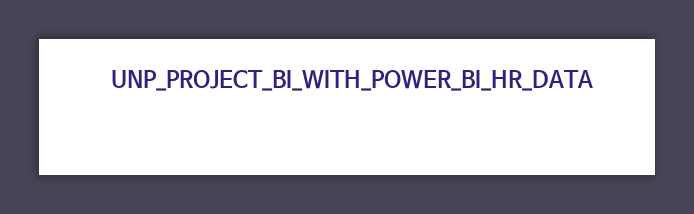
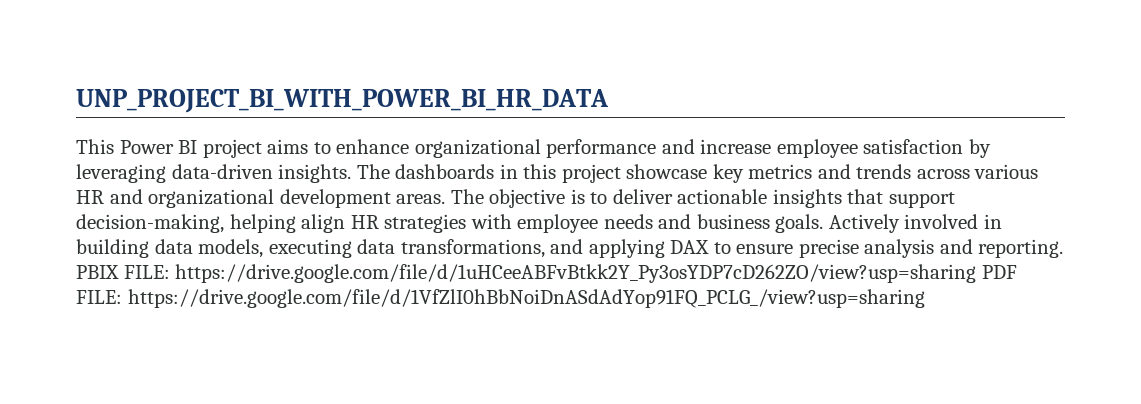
+ This Power BI project aims to enhance organizational performance and increase employee satisfaction by leveraging data-driven insights. The dashboards in this project showcase key metrics and trends across various HR and organizational development areas. The objective is to deliver actionable insights that support decision-making, helping align HR strategies with employee needs and business goals. Actively involved in building data models, executing data transformations, and applying DAX to ensure precise analysis and reporting. PBIX FILE: https://drive.google.com/file/d/1uHCeeABFvBtkk2Y_Py3osYDP7cD262ZO/view?usp=sharing PDF FILE: https://drive.google.com/file/d/1VfZlI0hBbNoiDnASdAdYop91FQ_PCLG_/view?usp=sharing

